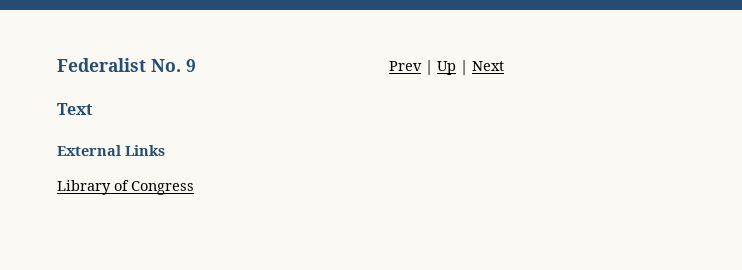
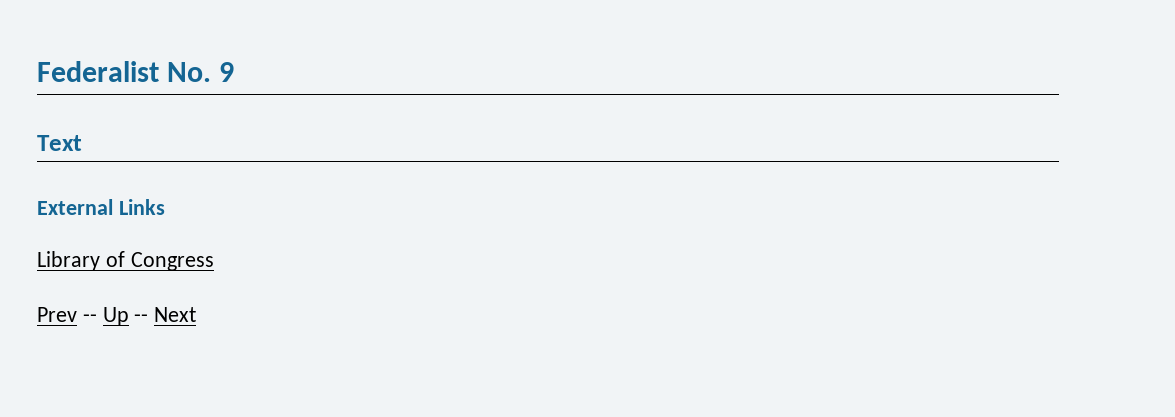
- Prev | Up | Next
+ Prev -- Up -- Next

